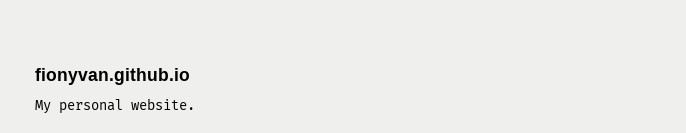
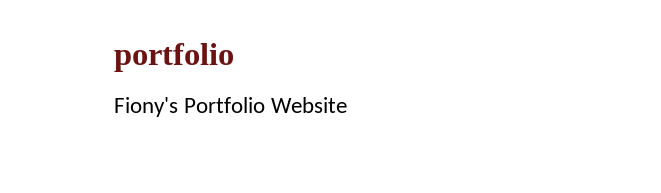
- fionyvan.github.io
- My personal website.
+ portfolio
+ Fiony's Portfolio Website

